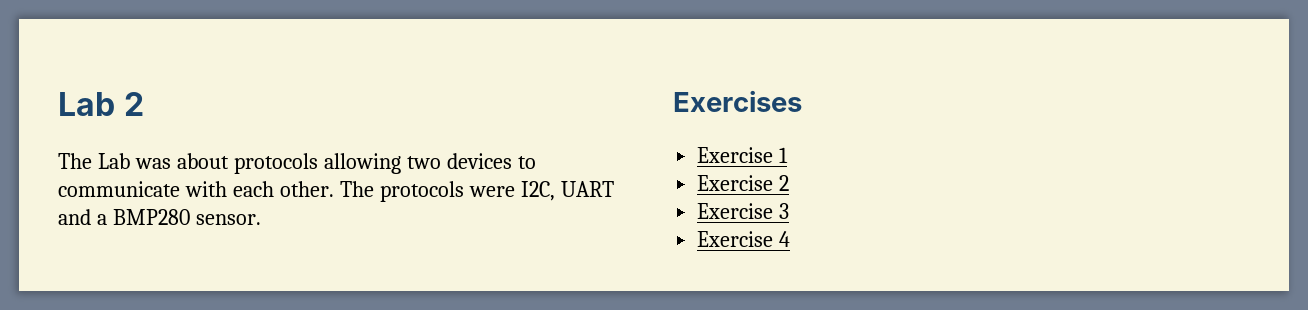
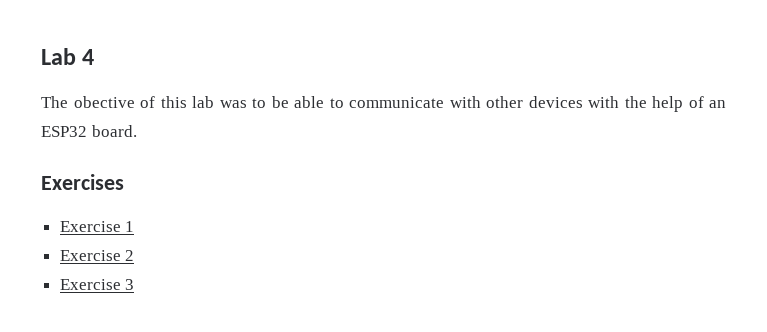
- Lab 2
- The Lab was about protocols allowing two devices to communicate with each other. The protocols were I2C, UART and a BMP280 sensor.
+ Lab 4
+ The obective of this lab was to be able to communicate with other devices with the help of an ESP32 board.
- Exercise 4

